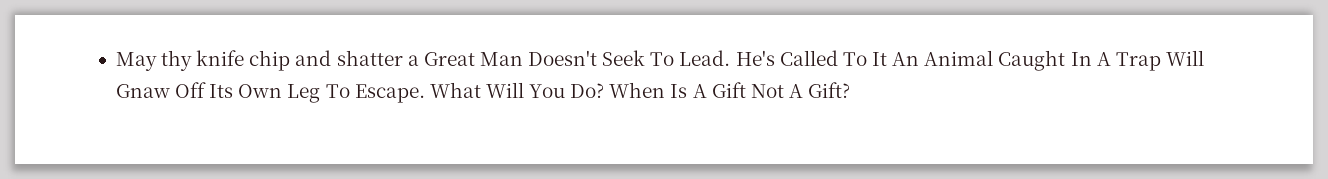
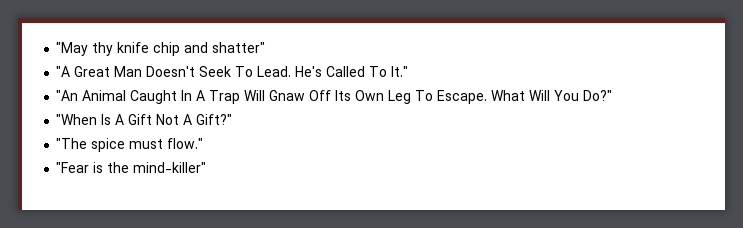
- May thy knife chip and shatter a Great Man Doesn't Seek To Lead.
+ "May thy knife chip and shatter"
+ "A Great Man Doesn't Seek To Lead.
- He's Called To It An Animal Caught In A Trap Will Gnaw Off Its Own Leg To Escape.
+ He's Called To It."
+ "An Animal Caught In A Trap Will Gnaw Off Its Own Leg To Escape.
- What Will You Do? When Is A Gift Not A Gift?
+ What Will You Do?"
+ "When Is A Gift Not A Gift?"
+ "The spice must flow."
+ "Fear is the mind-killer"

